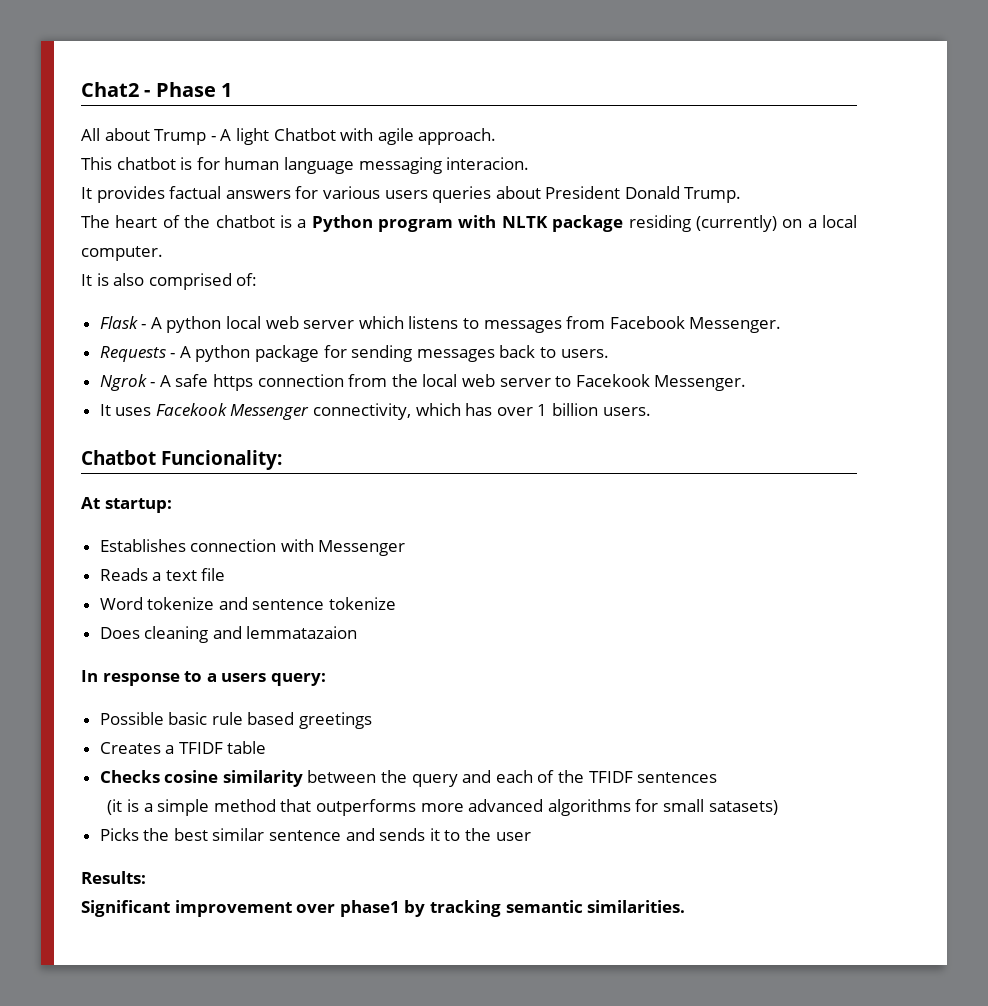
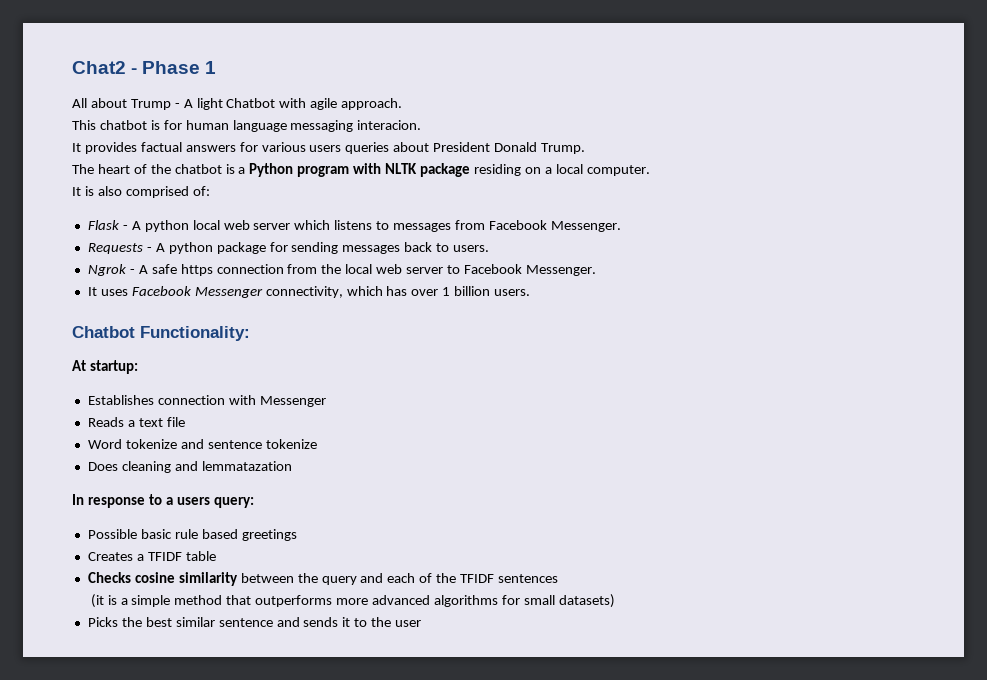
- The heart of the chatbot is a Python program with NLTK package residing (currently) on a local computer.
+ The heart of the chatbot is a Python program with NLTK package residing on a local computer.
- Ngrok - A safe https connection from the local web server to Facekook Messenger.
+ Ngrok - A safe https connection from the local web server to Facebook Messenger.
- It uses Facekook Messenger connectivity, which has over 1 billion users.
+ It uses Facebook Messenger connectivity, which has over 1 billion users.
- Chatbot Funcionality:
+ Chatbot Functionality:
- Does cleaning and lemmatazaion
+ Does cleaning and lemmatazation
- (it is a simple method that outperforms more advanced algorithms for small satasets)
+ (it is a simple method that outperforms more advanced algorithms for small datasets)
- Results:
- Significant improvement over phase1 by tracking semantic similarities.

